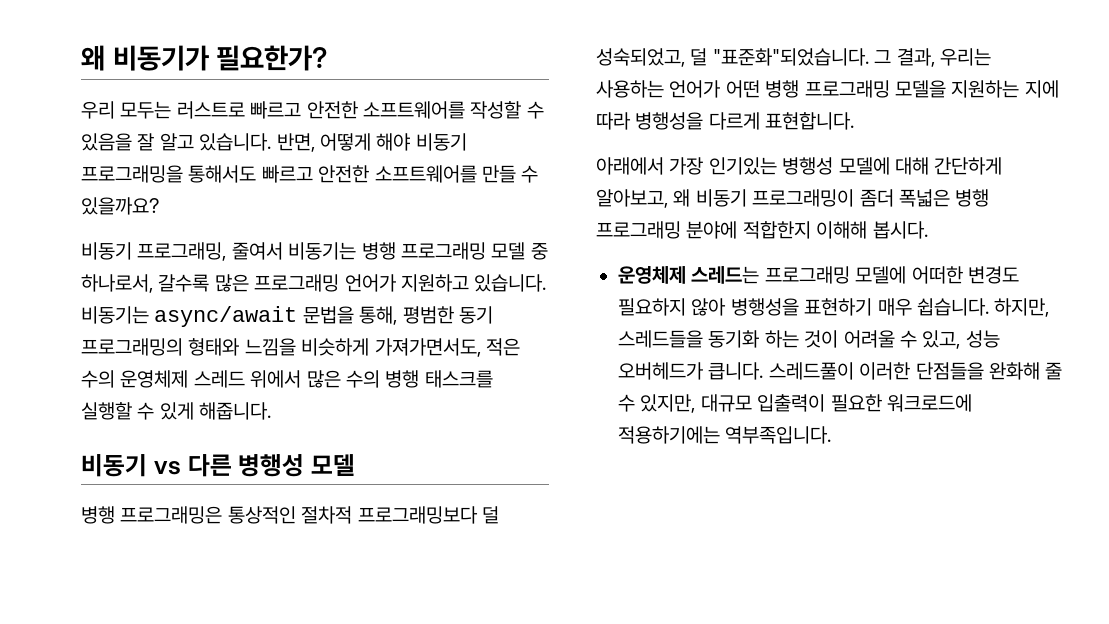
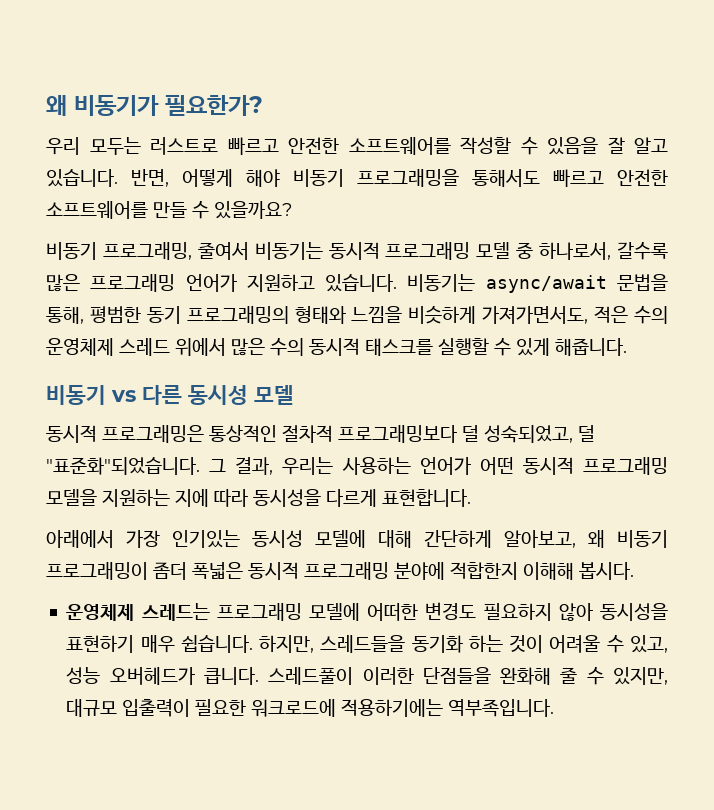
- 비동기 프로그래밍, 줄여서 비동기는 병행 프로그래밍 모델 중 하나로서, 갈수록 많은 프로그래밍 언어가 지원하고 있습니다.
+ 비동기 프로그래밍, 줄여서 비동기는 동시적 프로그래밍 모델 중 하나로서, 갈수록 많은 프로그래밍 언어가 지원하고 있습니다.
- 비동기는 async/await 문법을 통해, 평범한 동기 프로그래밍의 형태와 느낌을 비슷하게 가져가면서도, 적은 수의 운영체제 스레드 위에서 많은 수의 병행 태스크를 실행할 수 있게 해줍니다.
+ 비동기는 async/await 문법을 통해, 평범한 동기 프로그래밍의 형태와 느낌을 비슷하게 가져가면서도, 적은 수의 운영체제 스레드 위에서 많은 수의 동시적 태스크를 실행할 수 있게 해줍니다.
- 비동기 vs 다른 병행성 모델
+ 비동기 vs 다른 동시성 모델
- 병행 프로그래밍은 통상적인 절차적 프로그래밍보다 덜 성숙되었고, 덜 "표준화"되었습니다.
+ 동시적 프로그래밍은 통상적인 절차적 프로그래밍보다 덜 성숙되었고, 덜 "표준화"되었습니다.
- 그 결과, 우리는 사용하는 언어가 어떤 병행 프로그래밍 모델을 지원하는 지에 따라 병행성을 다르게 표현합니다.
+ 그 결과, 우리는 사용하는 언어가 어떤 동시적 프로그래밍 모델을 지원하는 지에 따라 동시성을 다르게 표현합니다.
- 아래에서 가장 인기있는 병행성 모델에 대해 간단하게 알아보고, 왜 비동기 프로그래밍이 좀더 폭넓은 병행 프로그래밍 분야에 적합한지 이해해 봅시다.
+ 아래에서 가장 인기있는 동시성 모델에 대해 간단하게 알아보고, 왜 비동기 프로그래밍이 좀더 폭넓은 동시적 프로그래밍 분야에 적합한지 이해해 봅시다.
- 운영체제 스레드는 프로그래밍 모델에 어떠한 변경도 필요하지 않아 병행성을 표현하기 매우 쉽습니다.
+ 운영체제 스레드는 프로그래밍 모델에 어떠한 변경도 필요하지 않아 동시성을 표현하기 매우 쉽습니다.

